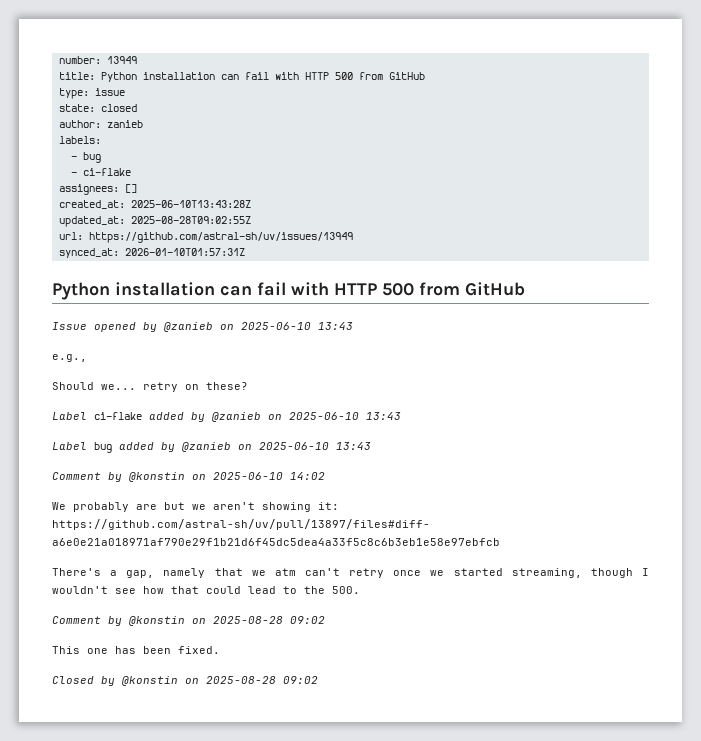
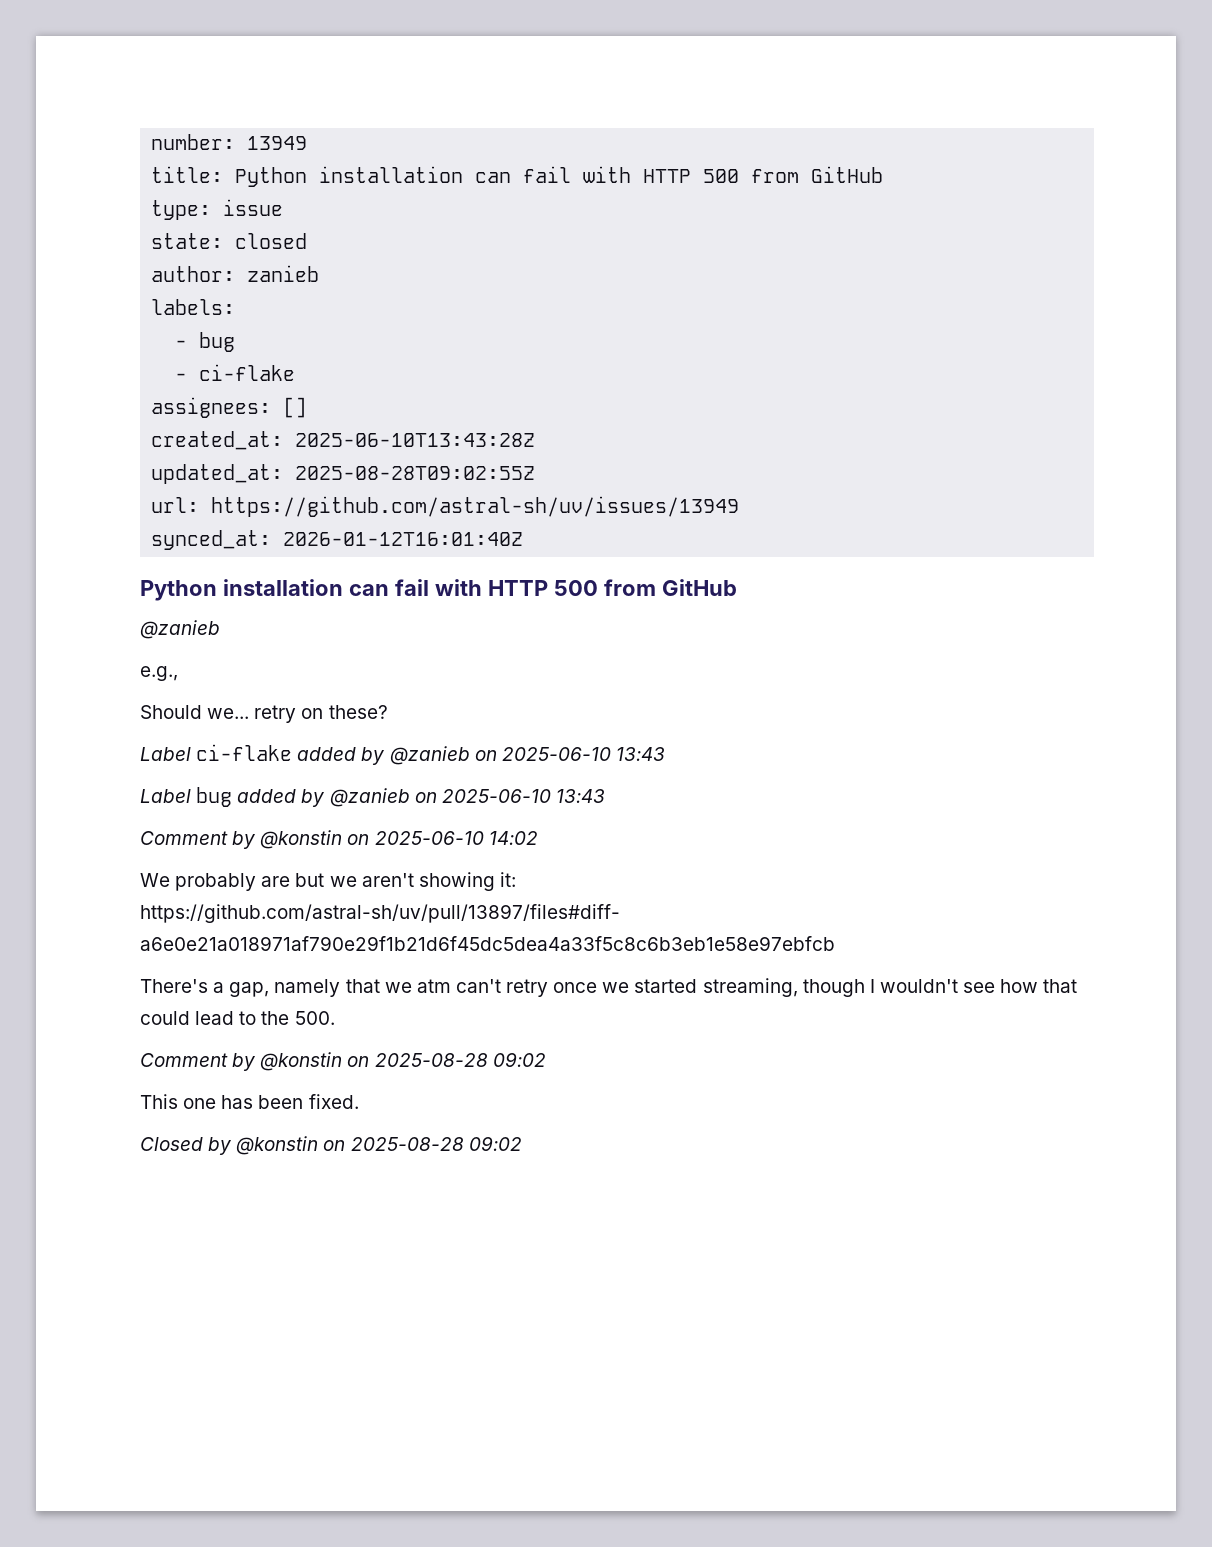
- synced_at: 2026-01-10T01:57:31Z
+ synced_at: 2026-01-12T16:01:40Z
  Python installation can fail with HTTP 500 from GitHub
- Issue opened by @zanieb on 2025-06-10 13:43
+ @zanieb

